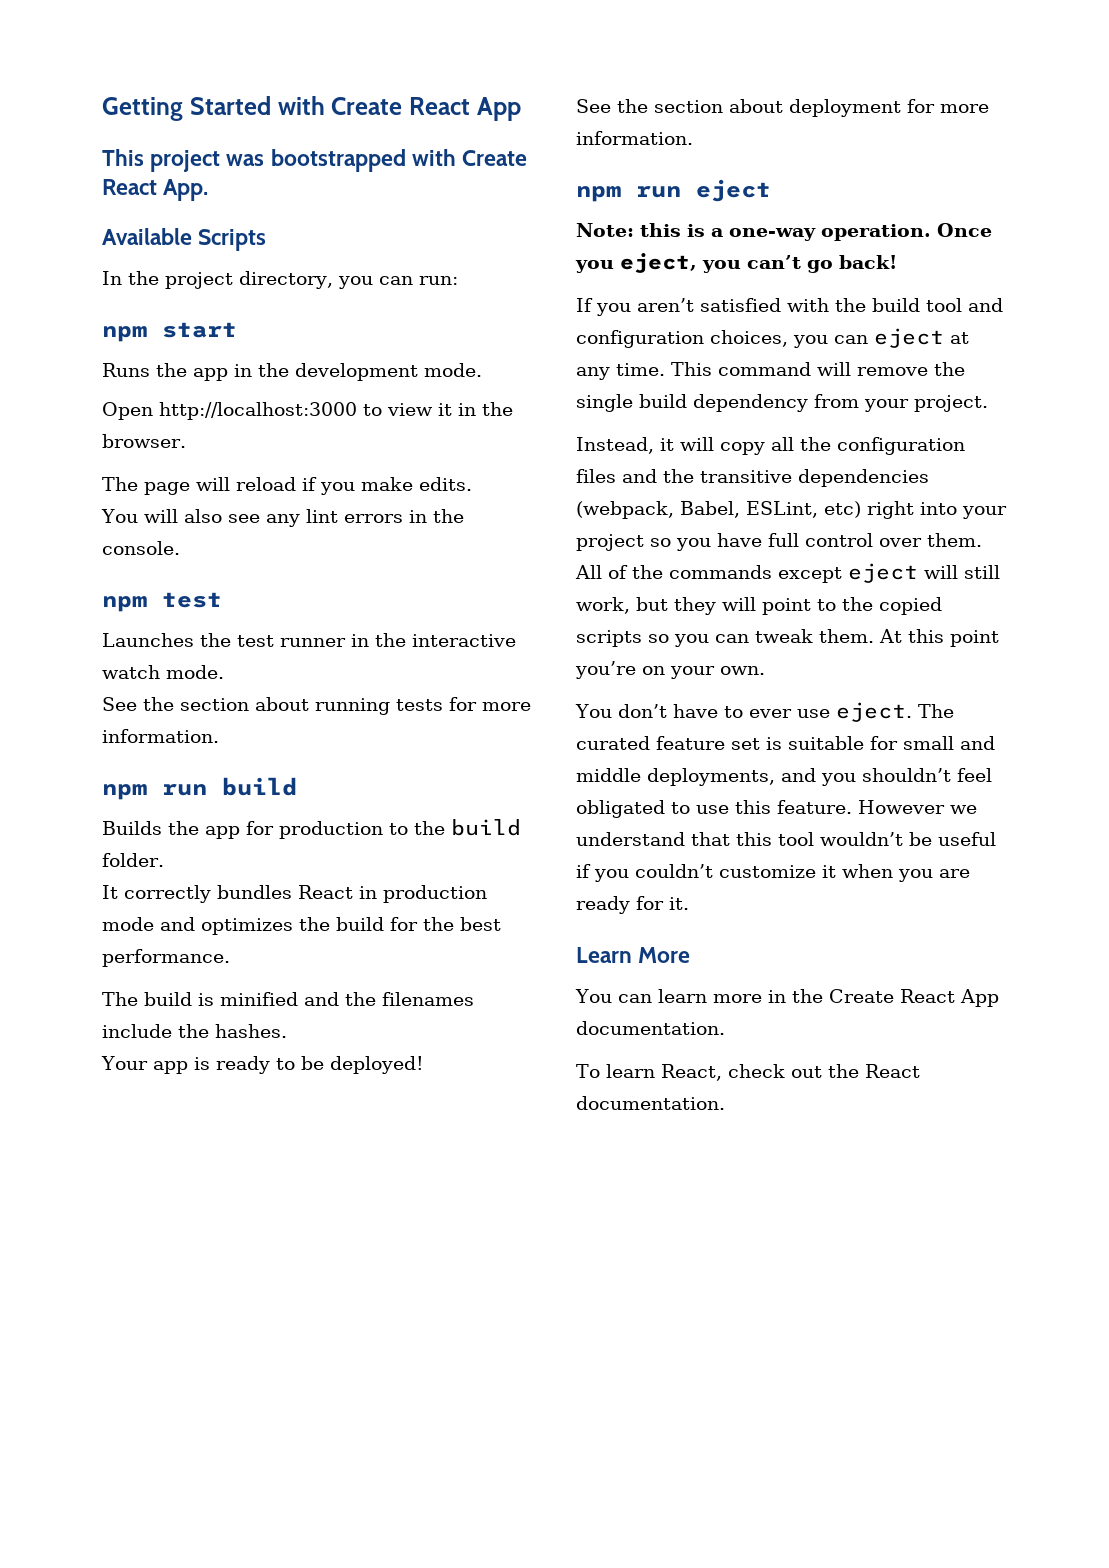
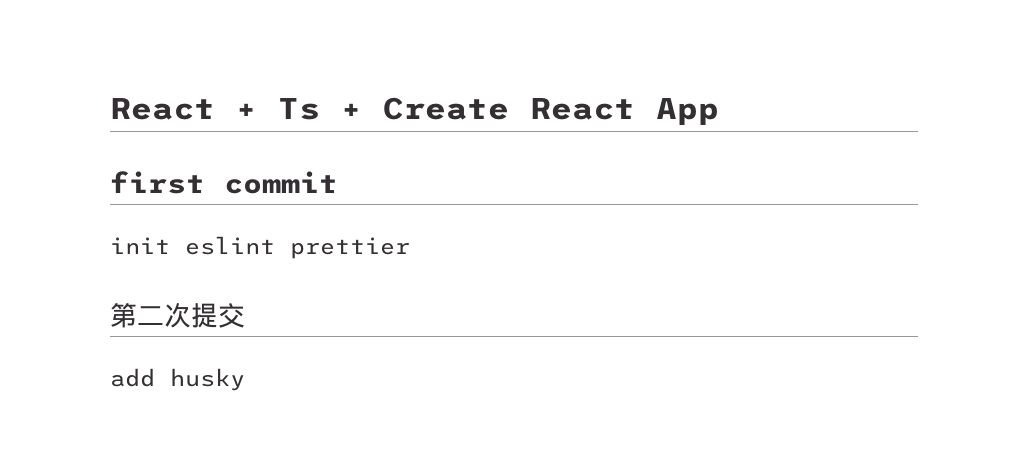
- Getting Started with Create React App
+ React + Ts + Create React App
- This project was bootstrapped with Create React App.
- Available Scripts
- In the project directory, you can run:
- npm start
- Runs the app in the development mode.
- Open http://localhost:3000 to view it in the browser.
- The page will reload if you make edits.
- You will also see any lint errors in the console.
- npm test
- Launches the test runner in the interactive watch mode.
- See the section about running tests for more information.
- npm run build
- Builds the app for production to the build folder.
- It correctly bundles React in production mode and optimizes the build for the best performance.
- The build is minified and the filenames include the hashes.
- Your app is ready to be deployed!
- See the section about deployment for more information.
- npm run eject
- Note: this is a one-way operation. Once you eject, you can’t go back!
- If you aren’t satisfied with the build tool and configuration choices, you can eject at any time. This command will remove the single build dependency from your project.
- Instead, it will copy all the configuration files and the transitive dependencies (webpack, Babel, ESLint, etc) right into your project so you have full control over them. All of the commands except eject will still work, but they will point to the copied scripts so you can tweak them. At this point you’re on your own.
- You don’t have to ever use eject. The curated feature set is suitable for small and middle deployments, and you shouldn’t feel obligated to use this feature. However we understand that this tool wouldn’t be useful if you couldn’t customize it when you are ready for it.
- Learn More
- You can learn more in the Create React App documentation.
- To learn React, check out the React documentation.
+ first commit
+ init eslint prettier
+ 第二次提交
+ add husky

